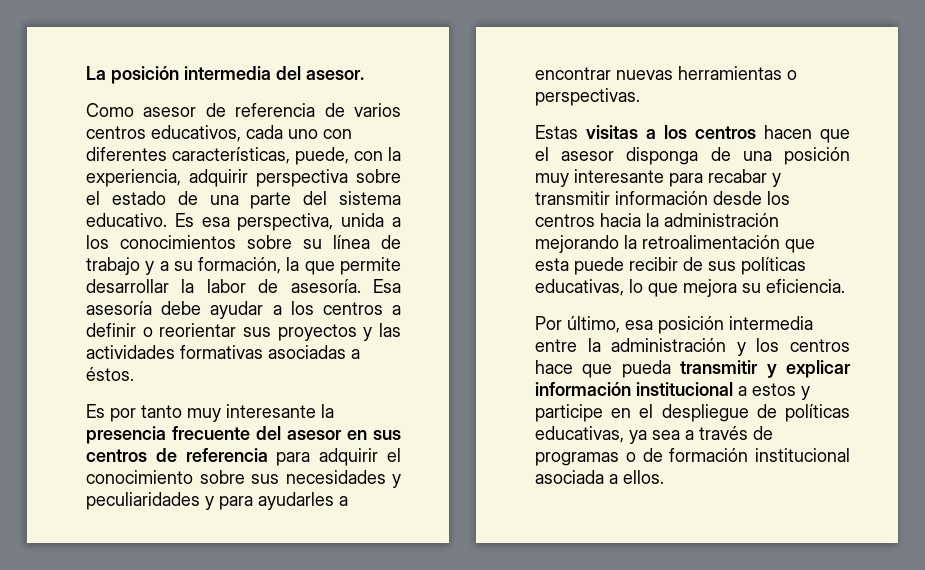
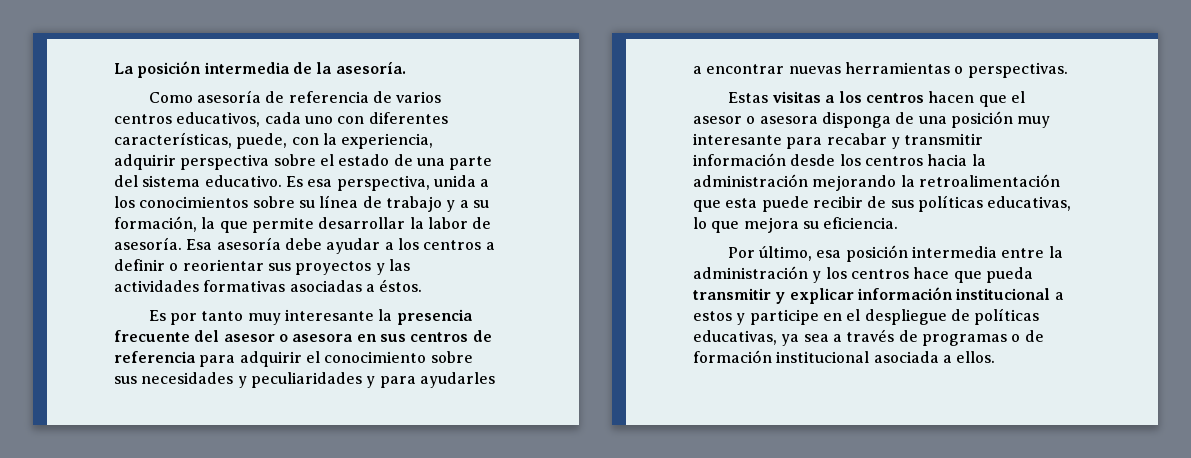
- La posición intermedia del asesor.
+ La posición intermedia de la asesoría.
- Como asesor de referencia de varios centros educativos, cada uno con diferentes características, puede, con la experiencia, adquirir perspectiva sobre el estado de una parte del sistema educativo.
+ Como asesoría de referencia de varios centros educativos, cada uno con diferentes características, puede, con la experiencia, adquirir perspectiva sobre el estado de una parte del sistema educativo.
- Es por tanto muy interesante la presencia frecuente del asesor en sus centros de referencia para adquirir el conocimiento sobre sus necesidades y peculiaridades y para ayudarles a encontrar nuevas herramientas o perspectivas.
+ Es por tanto muy interesante la presencia frecuente del asesor o asesora en sus centros de referencia para adquirir el conocimiento sobre sus necesidades y peculiaridades y para ayudarles a encontrar nuevas herramientas o perspectivas.
- Estas visitas a los centros hacen que el asesor disponga de una posición muy interesante para recabar y transmitir información desde los centros hacia la administración mejorando la retroalimentación que esta puede recibir de sus políticas educativas, lo que mejora su eficiencia.
+ Estas visitas a los centros hacen que el asesor o asesora disponga de una posición muy interesante para recabar y transmitir información desde los centros hacia la administración mejorando la retroalimentación que esta puede recibir de sus políticas educativas, lo que mejora su eficiencia.

